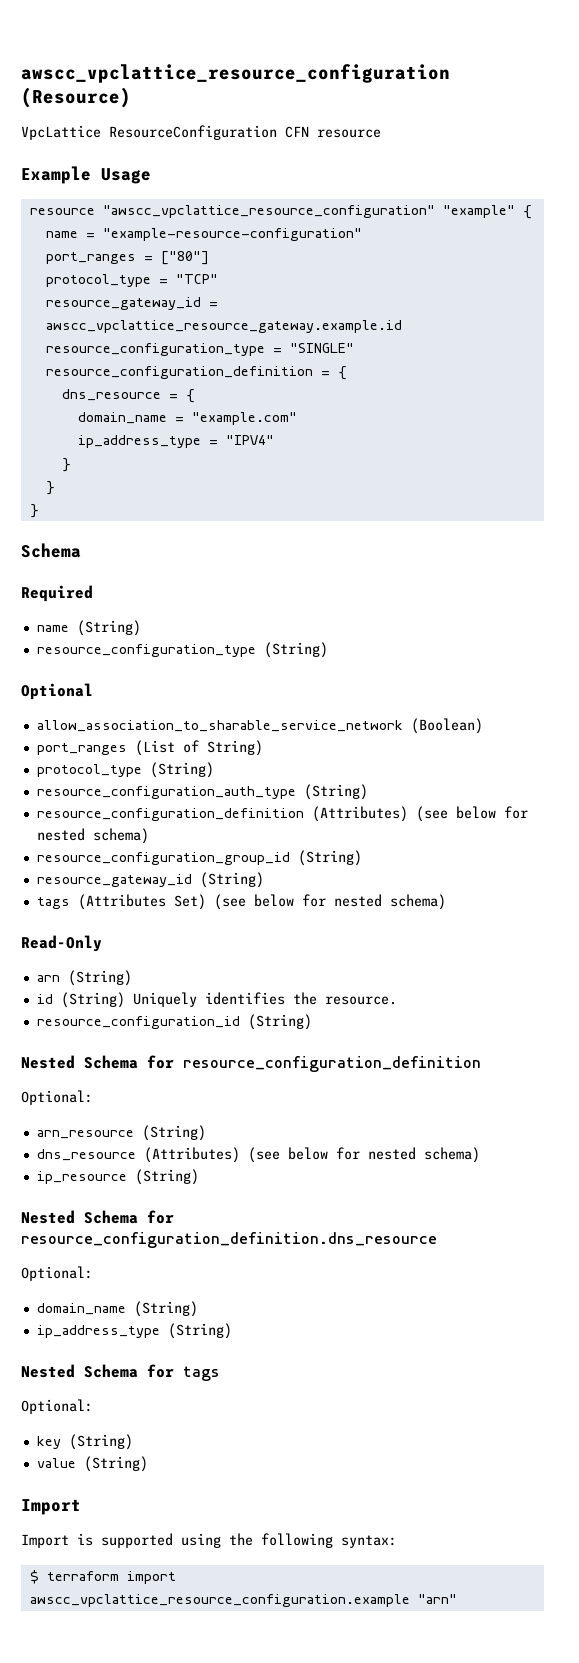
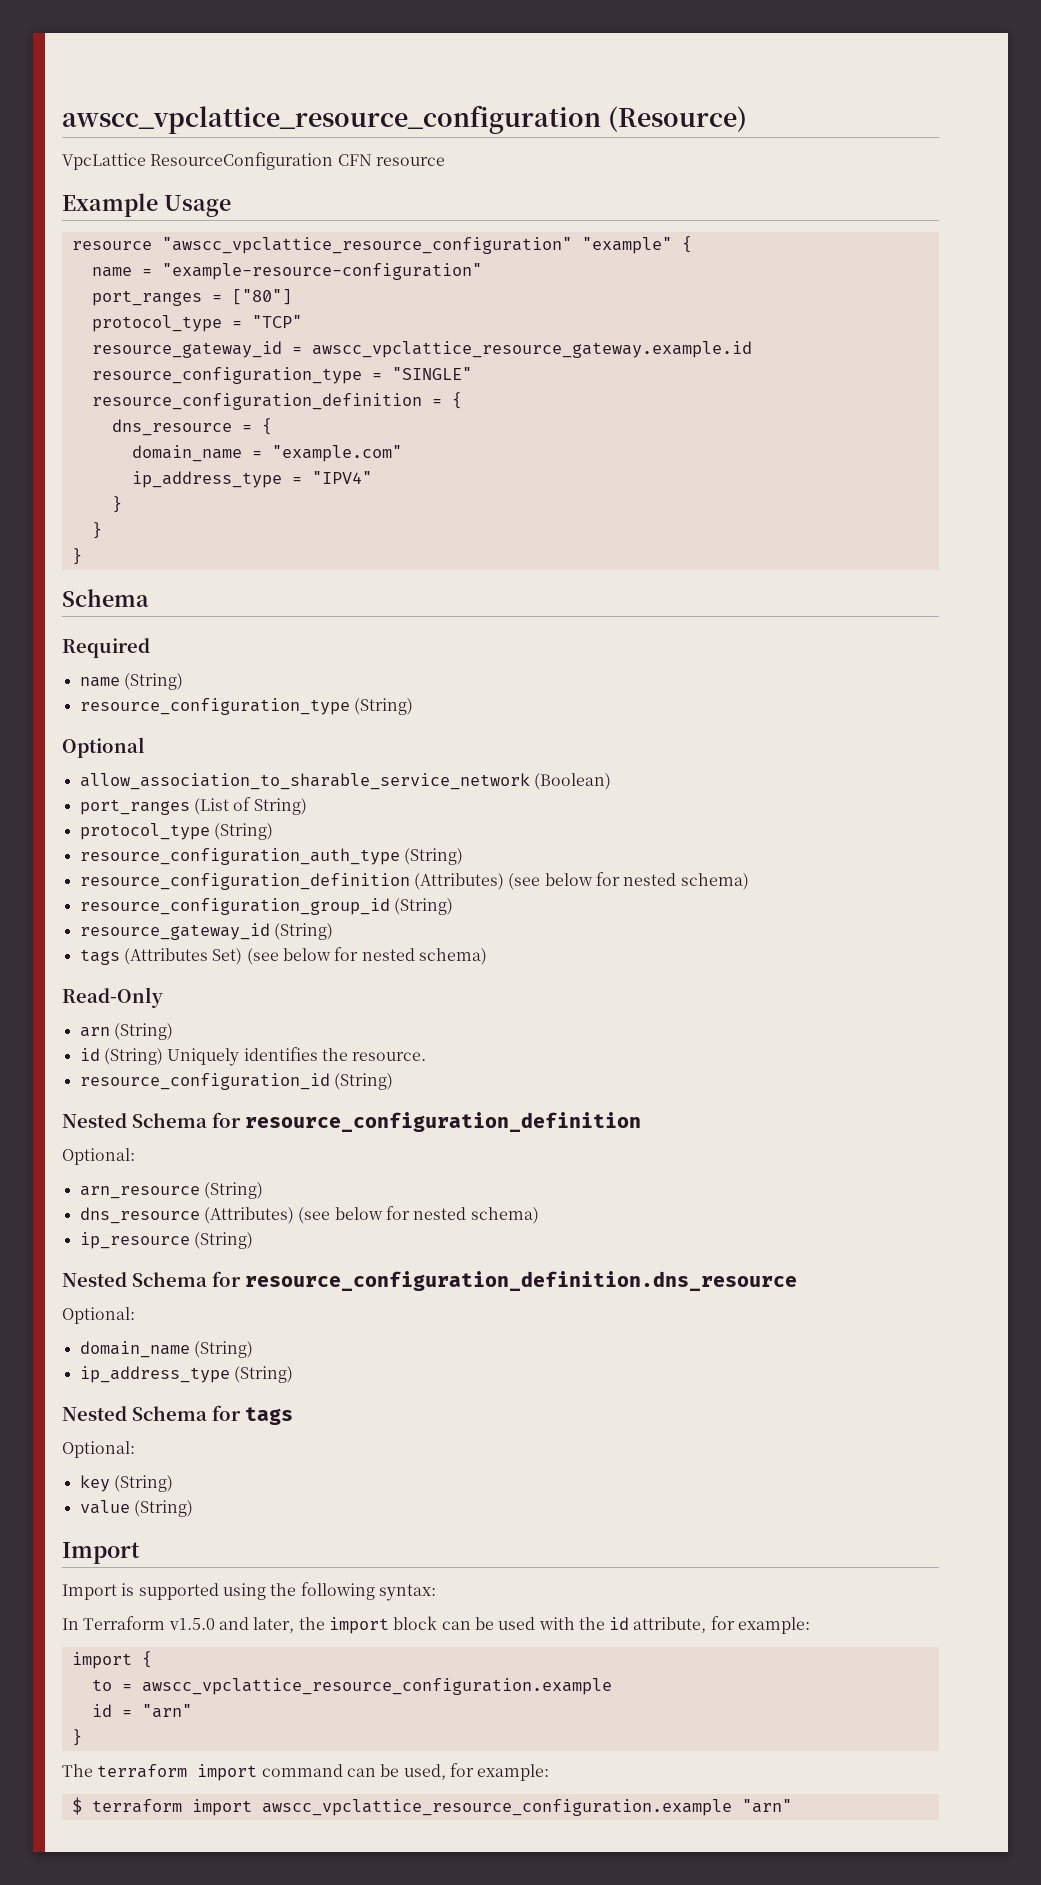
+ In Terraform v1.5.0 and later, the import block can be used with the id attribute, for example:
+ import {
+ to = awscc_vpclattice_resource_configuration.example
+ id = "arn"
+ }
+ The terraform import command can be used, for example:

